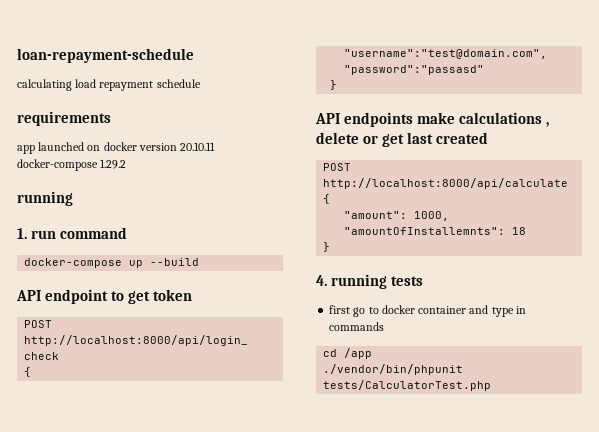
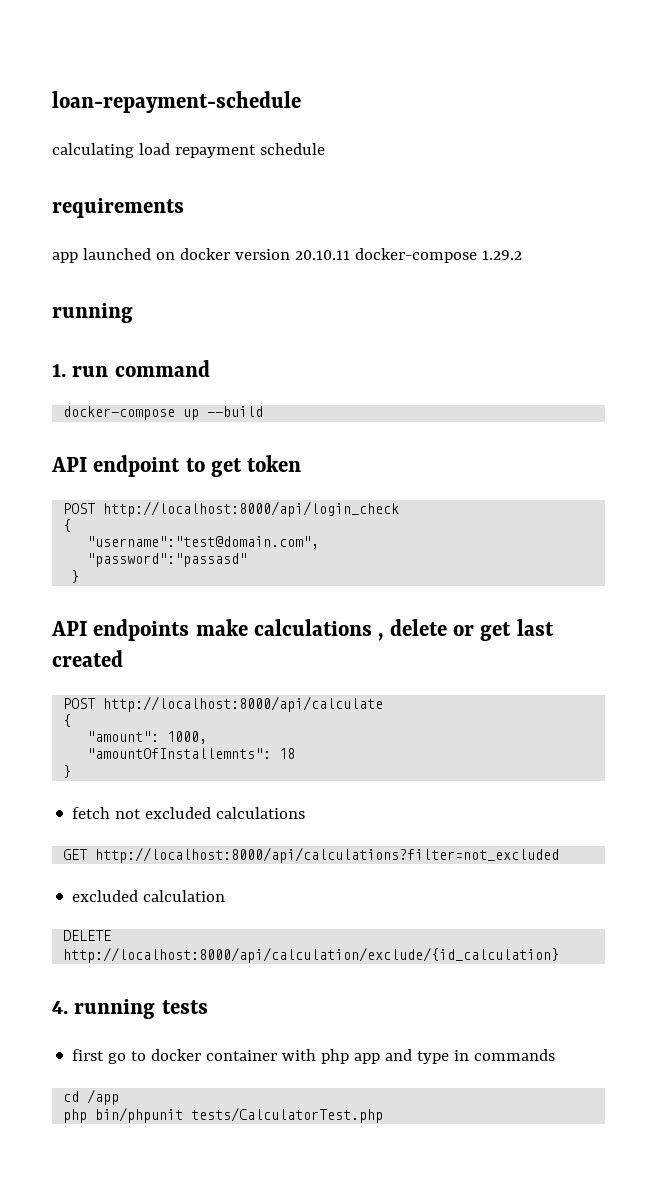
+ fetch not excluded calculations
+ GET http://localhost:8000/api/calculations?filter=not_excluded
+ excluded calculation
+ DELETE http://localhost:8000/api/calculation/exclude/{id_calculation}
- first go to docker container and type in commands
+ first go to docker container with php app and type in commands
- ./vendor/bin/phpunit tests/CalculatorTest.php
+ php bin/phpunit tests/CalculatorTest.php

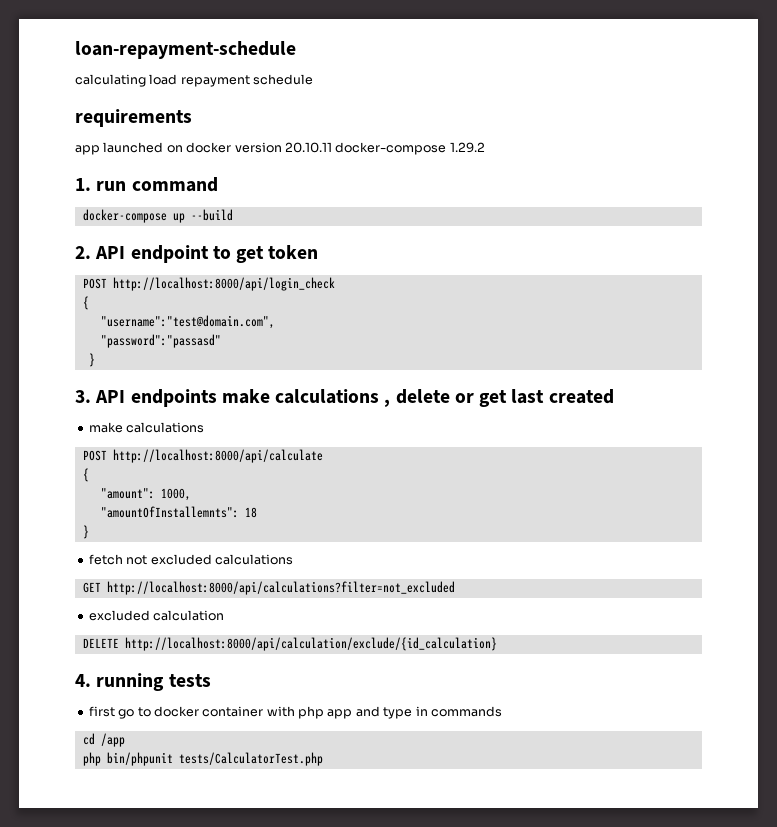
  app launched on docker version 20.10.11 docker-compose 1.29.2
- running
- API endpoint to get token
+ 2. API endpoint to get token
- API endpoints make calculations , delete or get last created
+ 3. API endpoints make calculations , delete or get last created
+ make calculations

